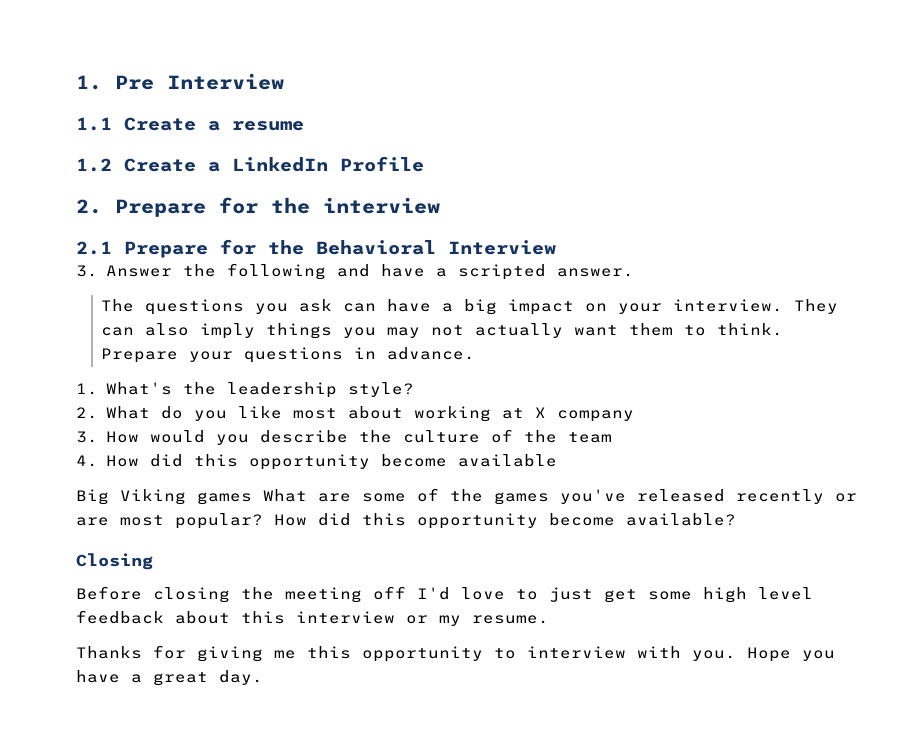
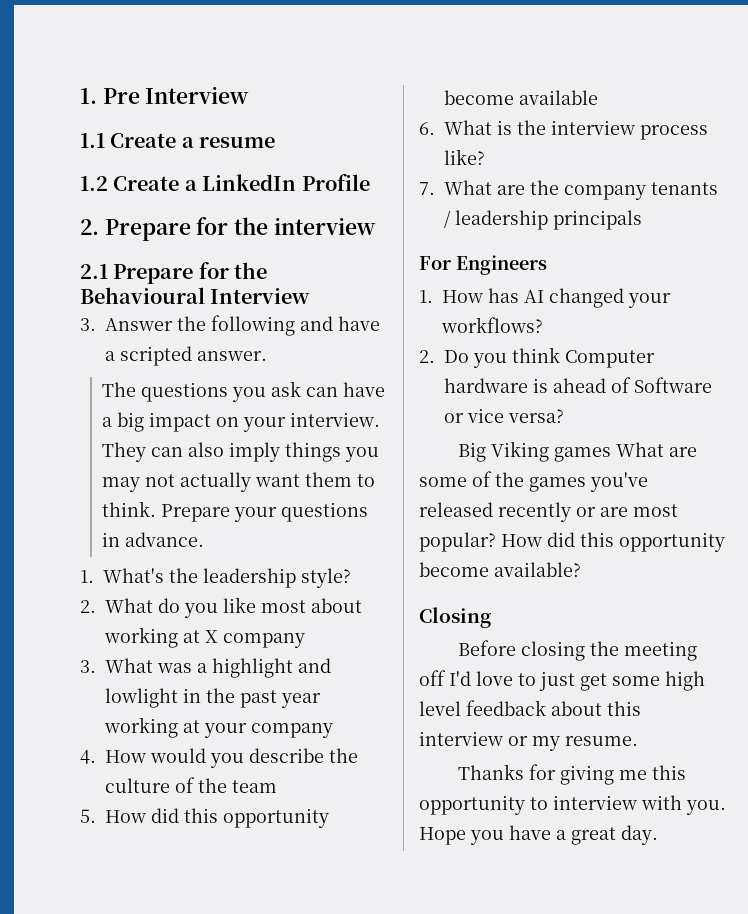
- 2.1 Prepare for the Behavioral Interview
+ 2.1 Prepare for the Behavioural Interview
- 3. How would you describe the culture of the team
+ 3. What was a highlight and lowlight in the past year working at your company
+ 4. How would you describe the culture of the team
- 4. How did this opportunity become available
+ 5. How did this opportunity become available
+ 6. What is the interview process like?
+ 7. What are the company tenants / leadership principals
+ For Engineers
+ 1. How has AI changed your workflows?
+ 2. Do you think Computer hardware is ahead of Software or vice versa?

